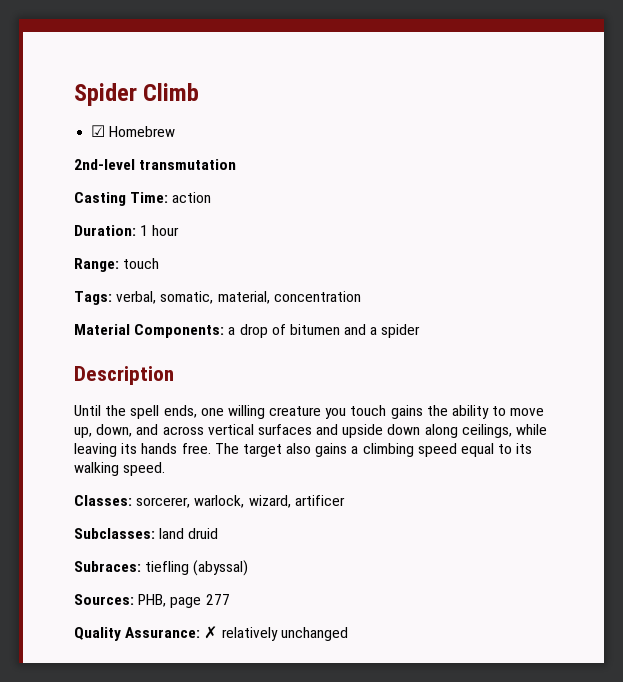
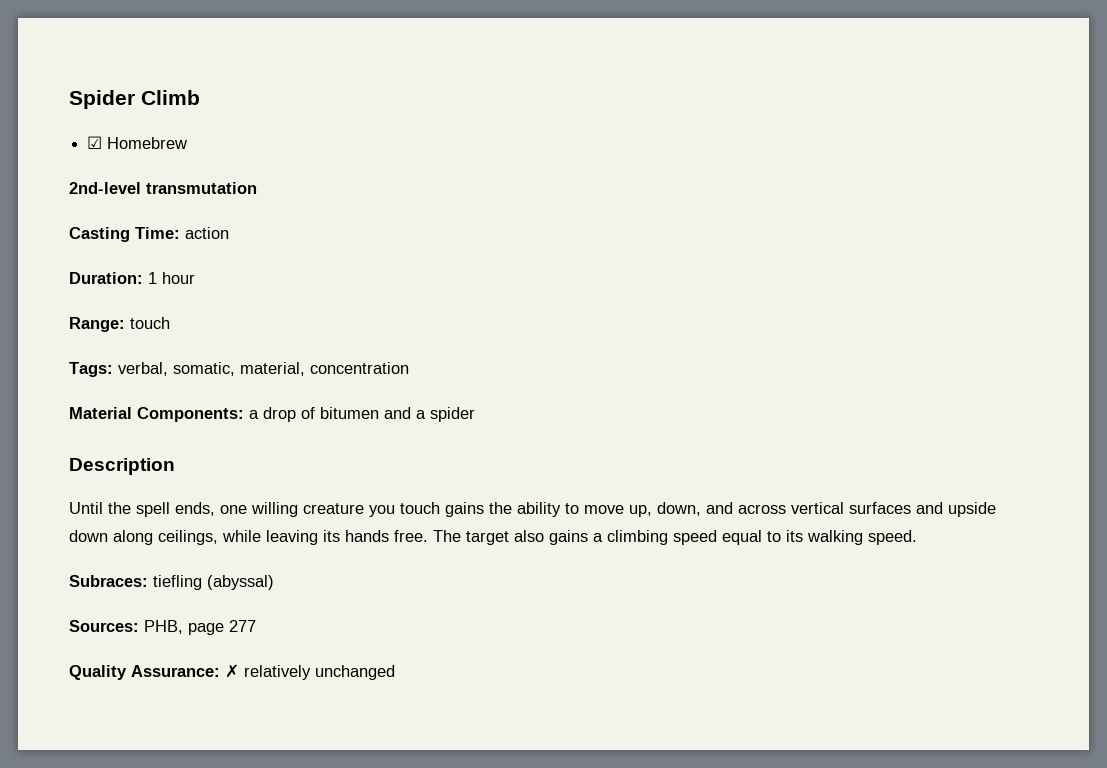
- Classes: sorcerer, warlock, wizard, artificer
- Subclasses: land druid

